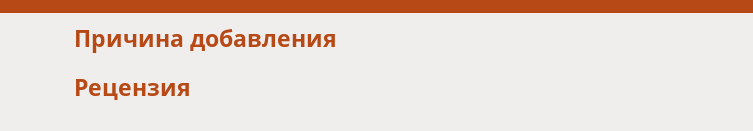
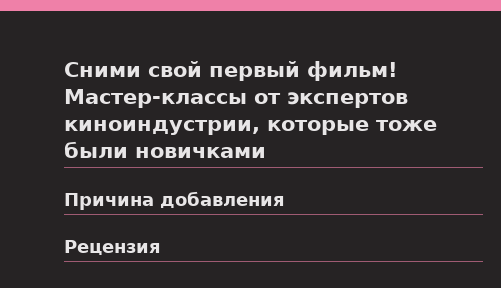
+ Сними свой первый фильм! Мастер-классы от экспертов киноиндустрии, которые тоже были новичками

